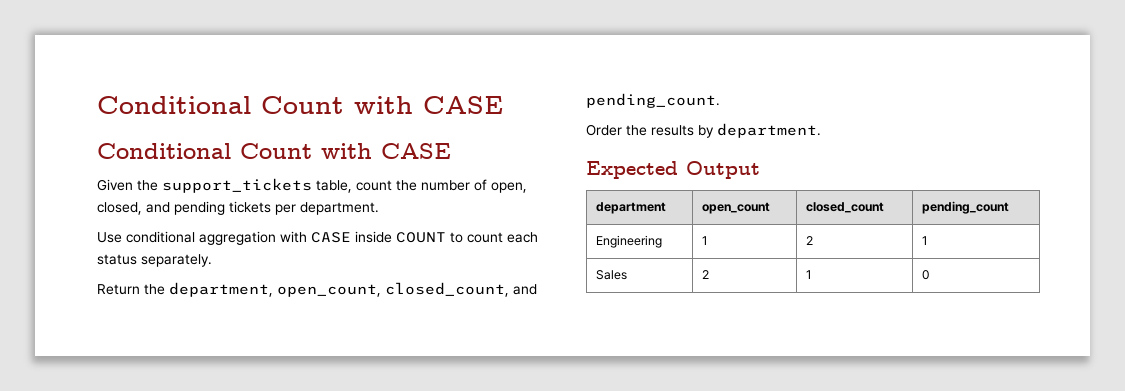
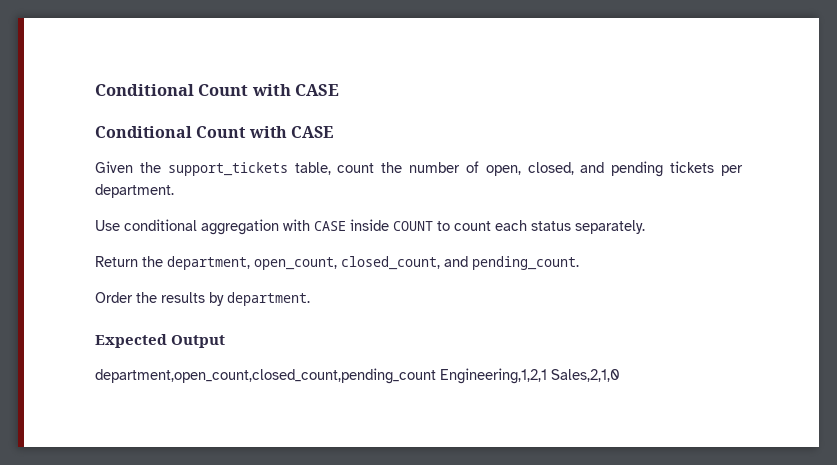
- department | open_count | closed_count | pending_count
- Engineering | 1 | 2 | 1
- Sales | 2 | 1 | 0
+ department,open_count,closed_count,pending_count Engineering,1,2,1 Sales,2,1,0

